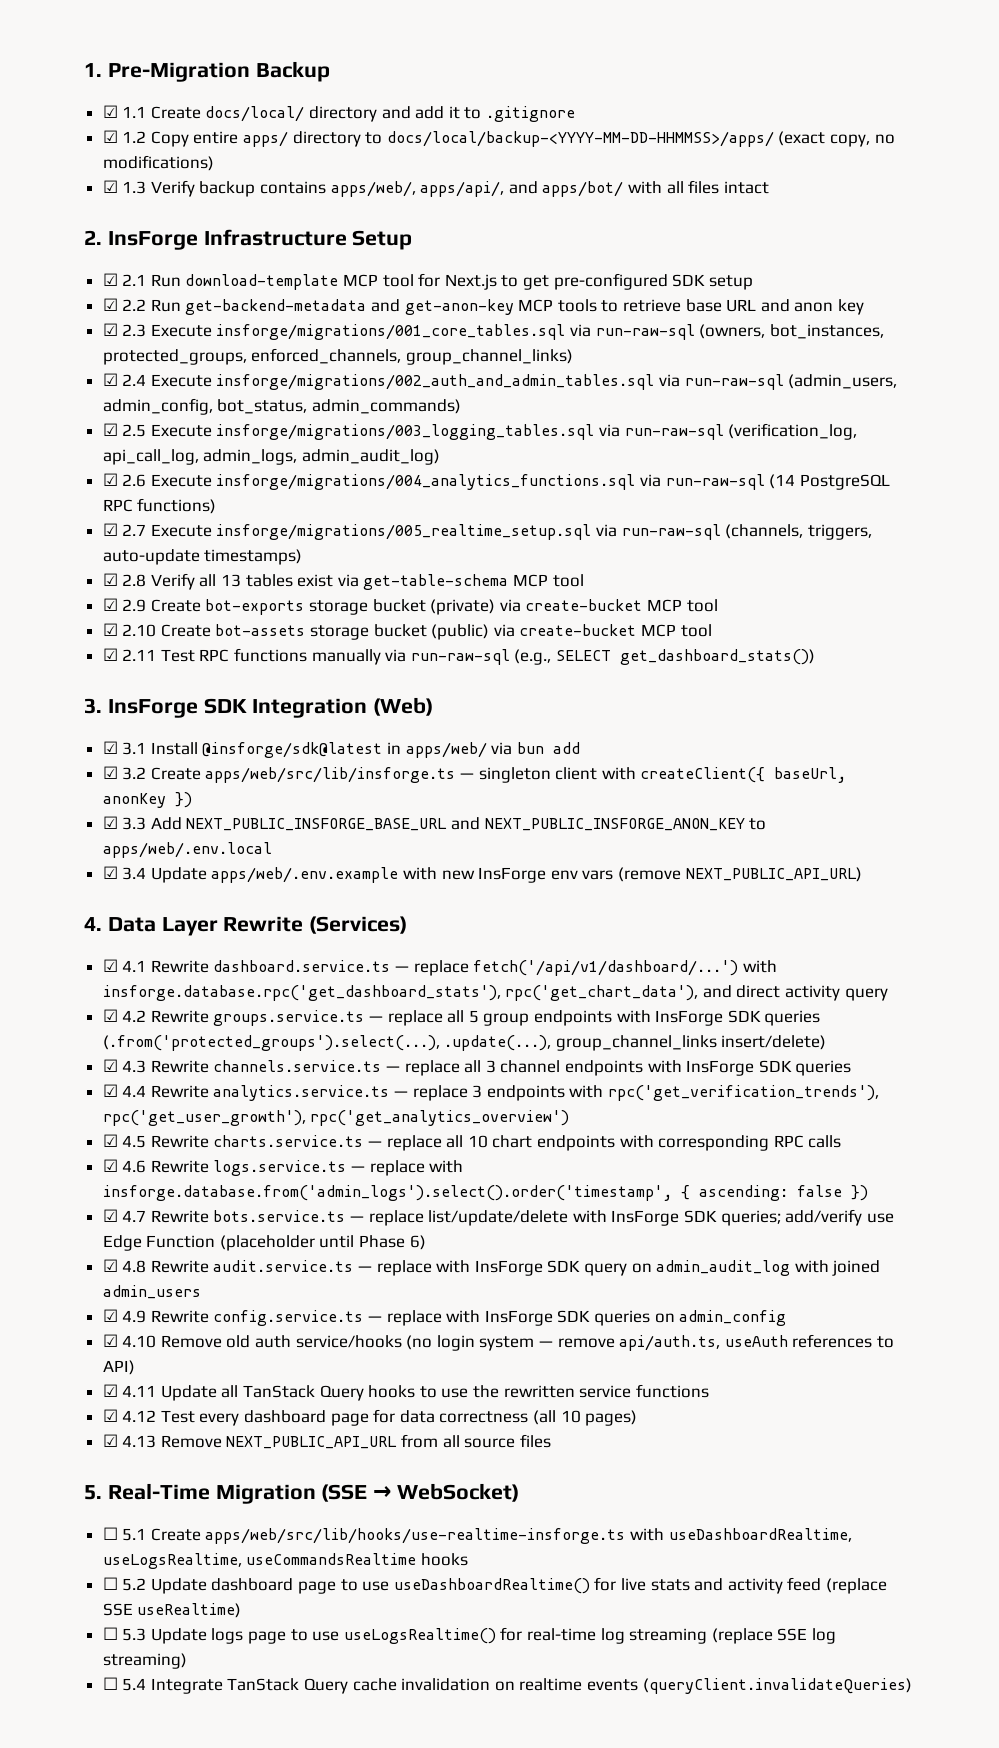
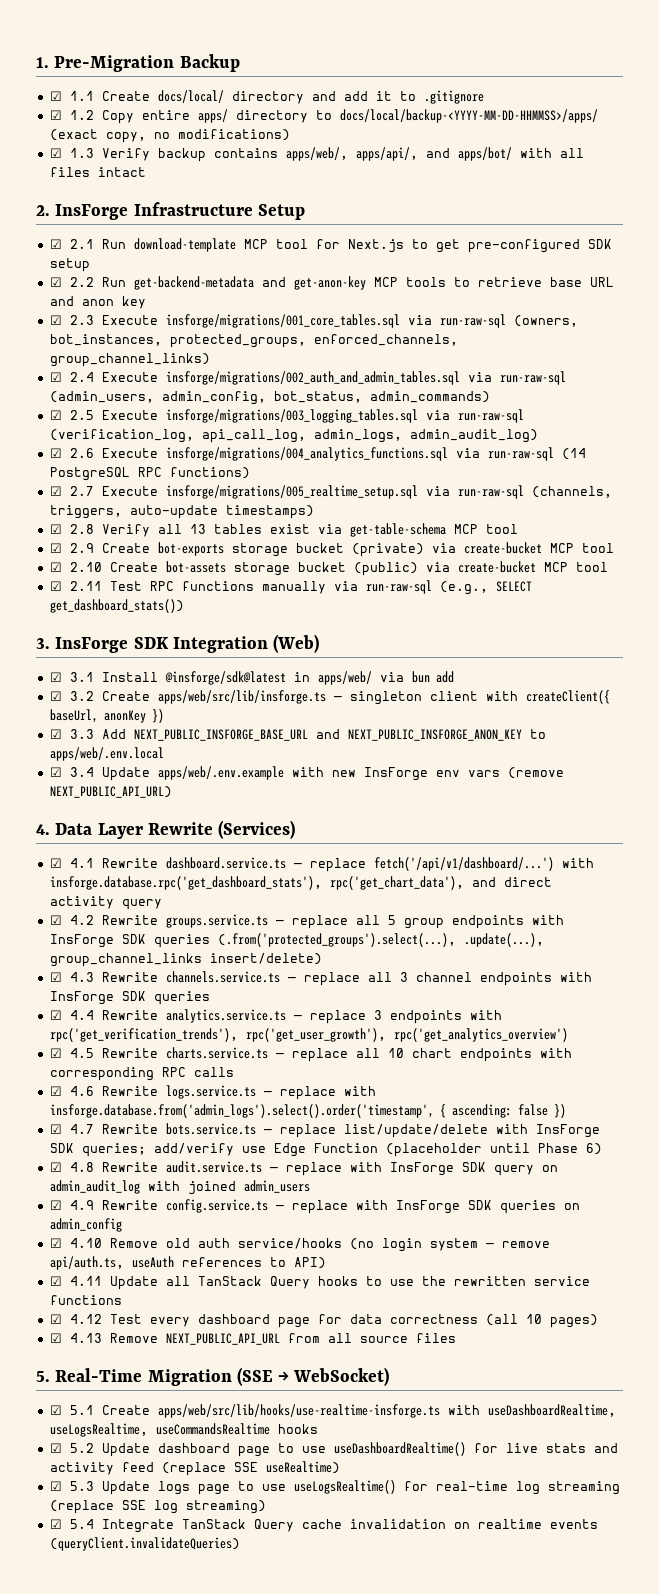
- ☐ 5.1 Create apps/web/src/lib/hooks/use-realtime-insforge.ts with useDashboardRealtime, useLogsRealtime, useCommandsRealtime hooks
+ ☑ 5.1 Create apps/web/src/lib/hooks/use-realtime-insforge.ts with useDashboardRealtime, useLogsRealtime, useCommandsRealtime hooks
- ☐ 5.2 Update dashboard page to use useDashboardRealtime() for live stats and activity feed (replace SSE useRealtime)
+ ☑ 5.2 Update dashboard page to use useDashboardRealtime() for live stats and activity feed (replace SSE useRealtime)
- ☐ 5.3 Update logs page to use useLogsRealtime() for real-time log streaming (replace SSE log streaming)
+ ☑ 5.3 Update logs page to use useLogsRealtime() for real-time log streaming (replace SSE log streaming)
- ☐ 5.4 Integrate TanStack Query cache invalidation on realtime events (queryClient.invalidateQueries)
+ ☑ 5.4 Integrate TanStack Query cache invalidation on realtime events (queryClient.invalidateQueries)

